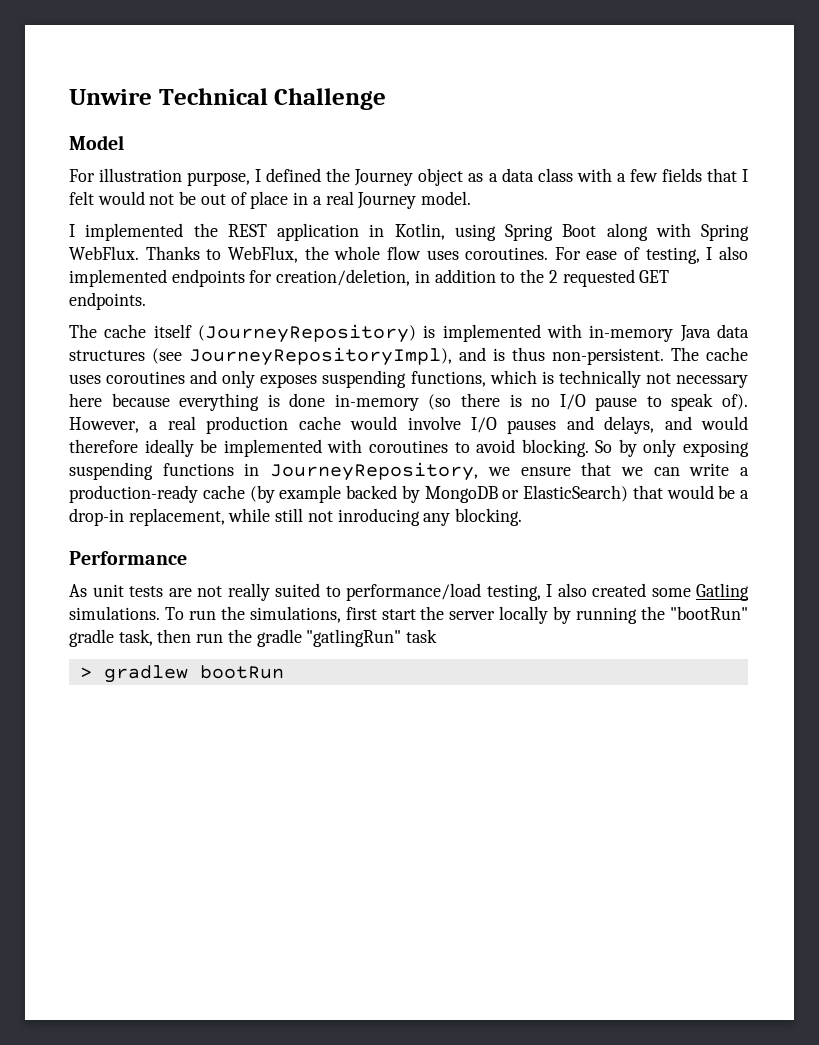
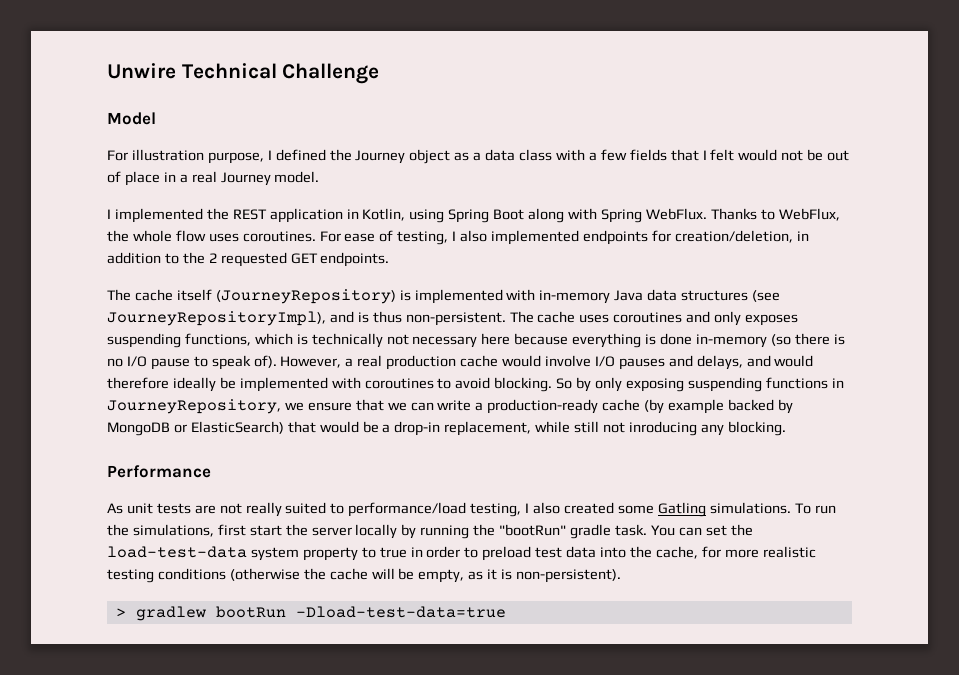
- To run the simulations, first start the server locally by running the "bootRun" gradle task, then run the gradle "gatlingRun" task
+ To run the simulations, first start the server locally by running the "bootRun" gradle task. You can set the load-test-data system property to true in order to preload test data into the cache, for more realistic testing conditions (otherwise the cache will be empty, as it is non-persistent).
- > gradlew bootRun
+ > gradlew bootRun -Dload-test-data=true

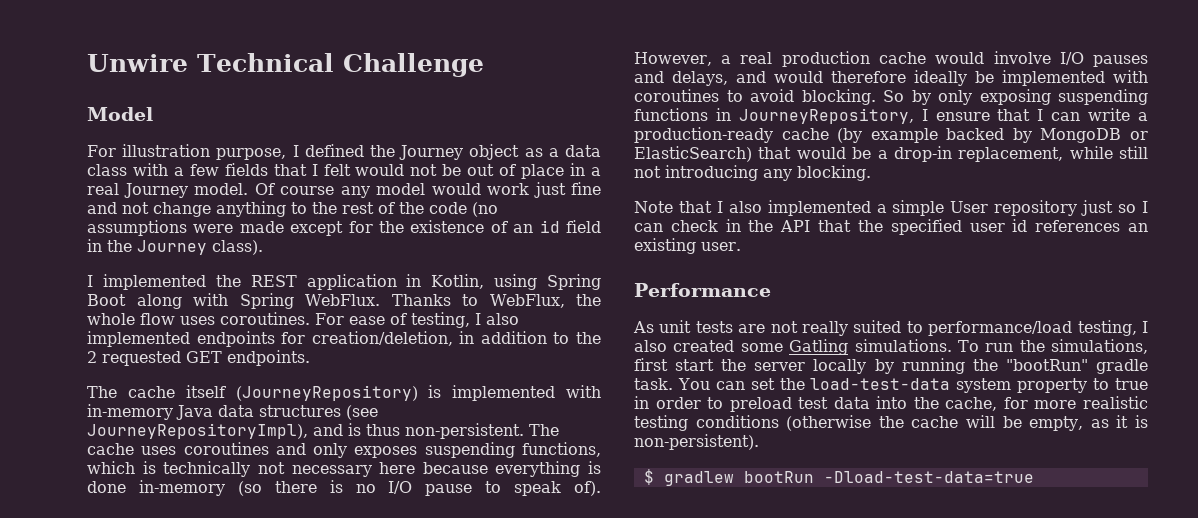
+ Of course any model would work just fine and not change anything to the rest of the code (no assumptions were made except for the existence of an id field in the Journey class).
- So by only exposing suspending functions in JourneyRepository, we ensure that we can write a production-ready cache (by example backed by MongoDB or ElasticSearch) that would be a drop-in replacement, while still not inroducing any blocking.
+ So by only exposing suspending functions in JourneyRepository, I ensure that I can write a production-ready cache (by example backed by MongoDB or ElasticSearch) that would be a drop-in replacement, while still not introducing any blocking.
+ Note that I also implemented a simple User repository just so I can check in the API that the specified user id references an existing user.
- > gradlew bootRun -Dload-test-data=true
+ $ gradlew bootRun -Dload-test-data=true

